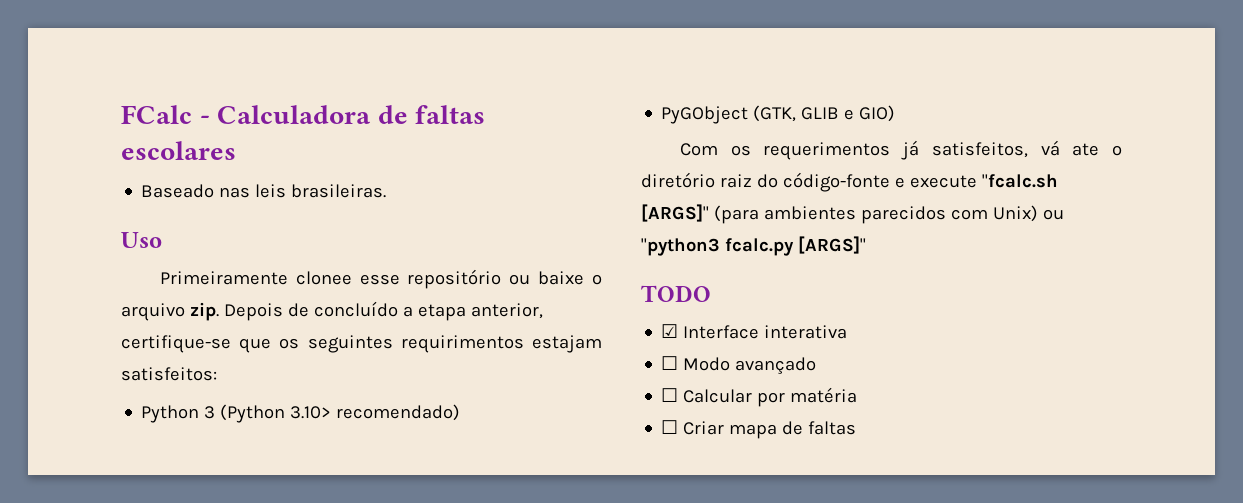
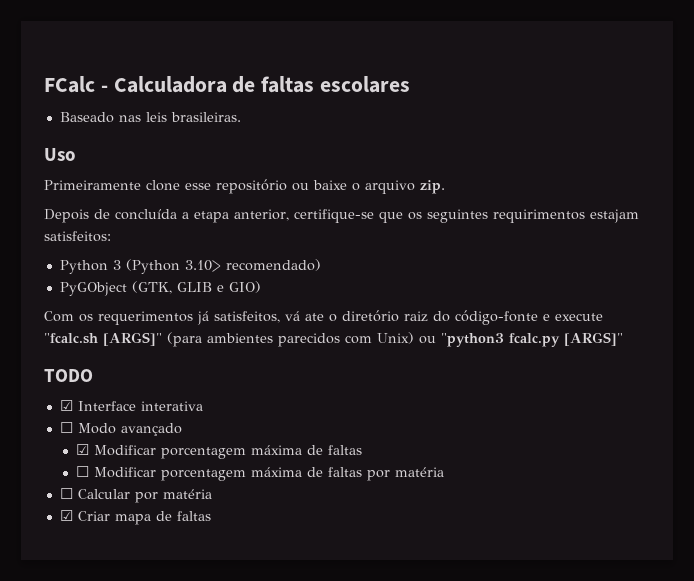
- Primeiramente clonee esse repositório ou baixe o arquivo zip. Depois de concluído a etapa anterior, certifique-se que os seguintes requirimentos estajam satisfeitos:
+ Primeiramente clone esse repositório ou baixe o arquivo zip.
+ Depois de concluída a etapa anterior, certifique-se que os seguintes requirimentos estajam satisfeitos:
+ ☑ Modificar porcentagem máxima de faltas
+ ☐ Modificar porcentagem máxima de faltas por matéria
- ☐ Criar mapa de faltas
+ ☑ Criar mapa de faltas

